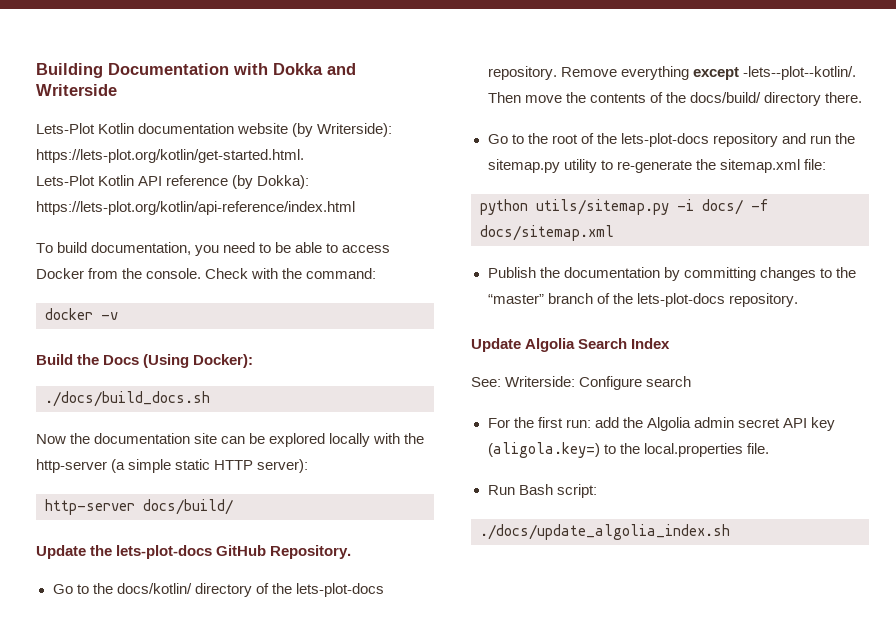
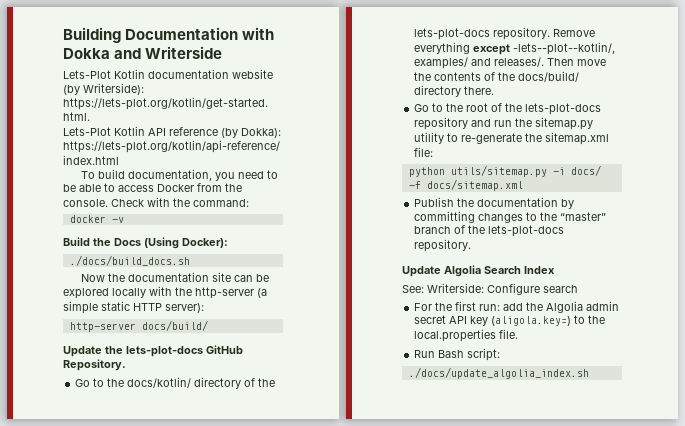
- Remove everything except -lets--plot--kotlin/.
+ Remove everything except -lets--plot--kotlin/, examples/ and releases/.

